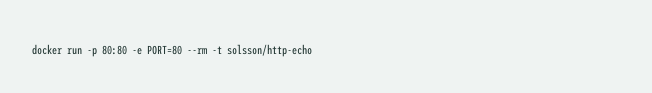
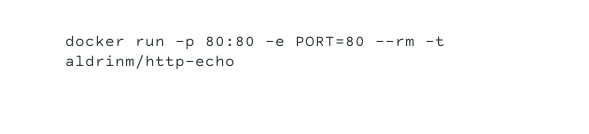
- docker run -p 80:80 -e PORT=80 --rm -t solsson/http-echo
+ docker run -p 80:80 -e PORT=80 --rm -t aldrinm/http-echo

